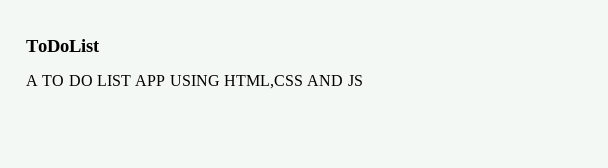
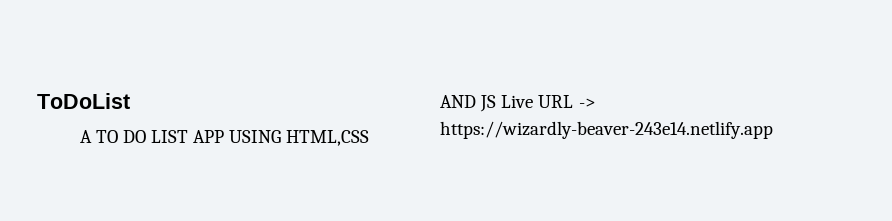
- A TO DO LIST APP USING HTML,CSS AND JS
+ A TO DO LIST APP USING HTML,CSS AND JS Live URL -> https://wizardly-beaver-243e14.netlify.app

